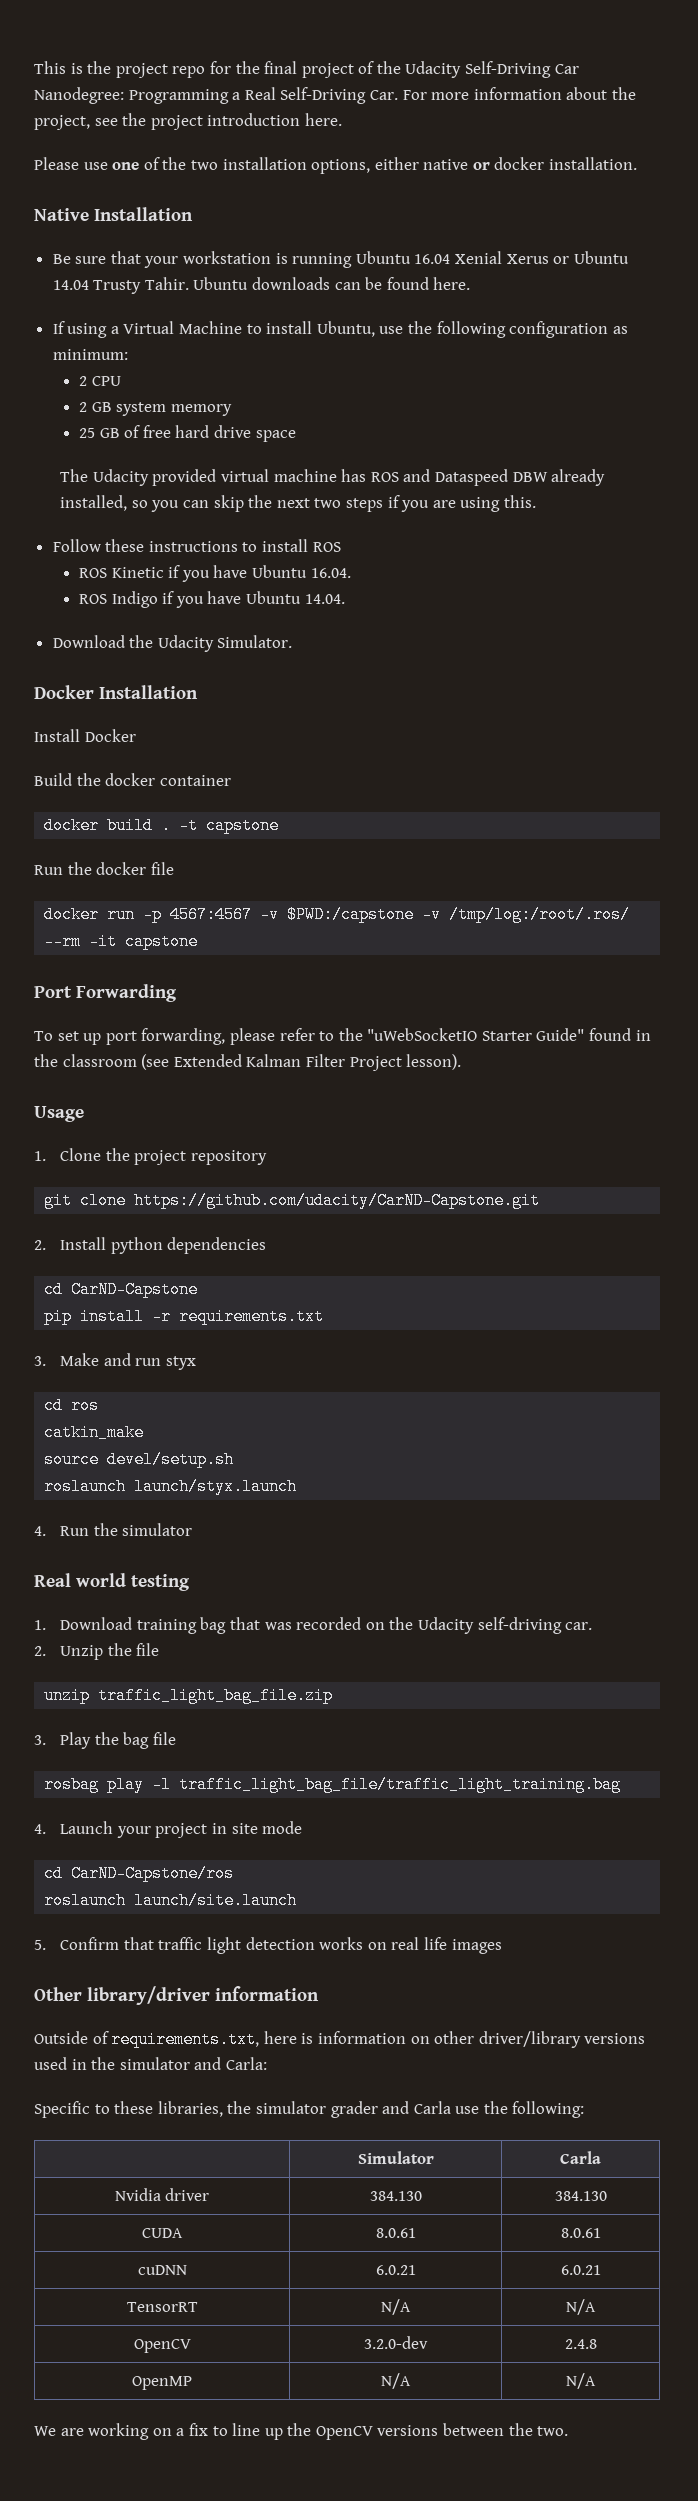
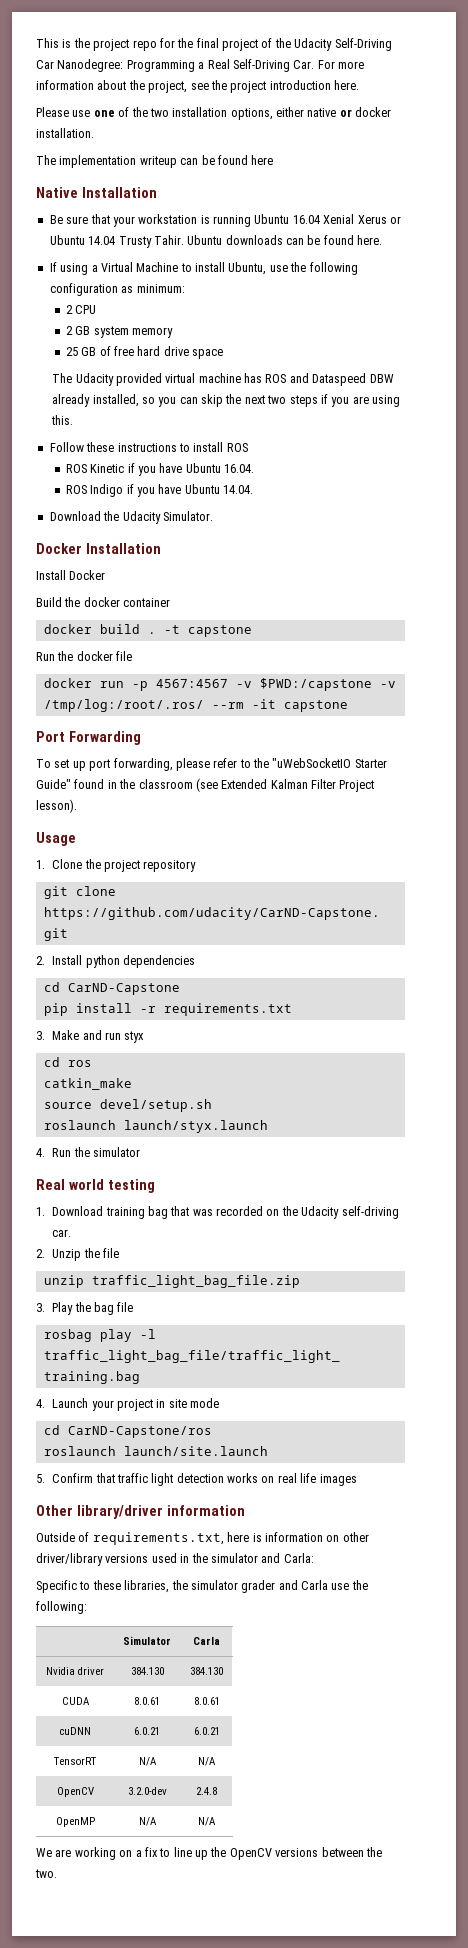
+ The implementation writeup can be found here

